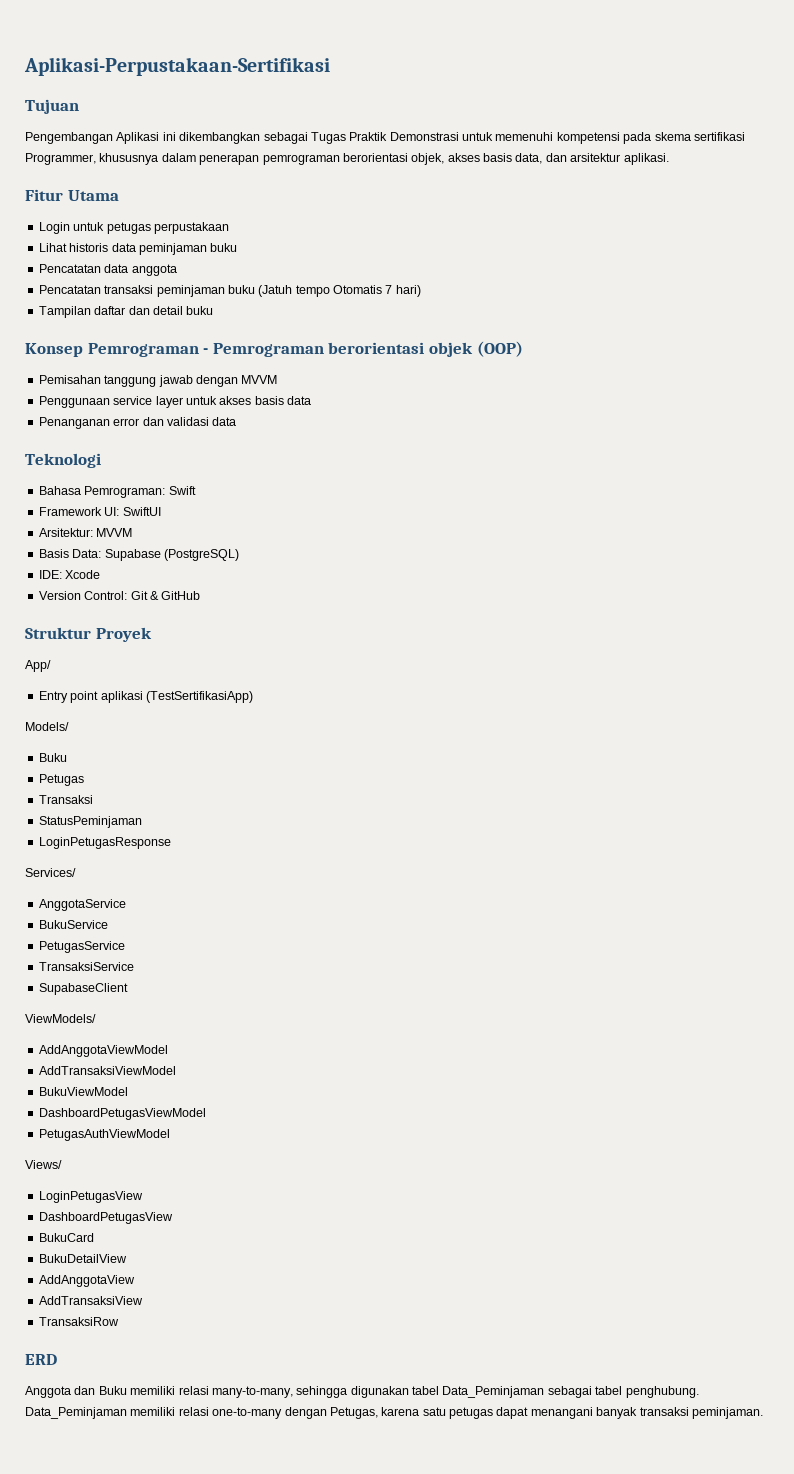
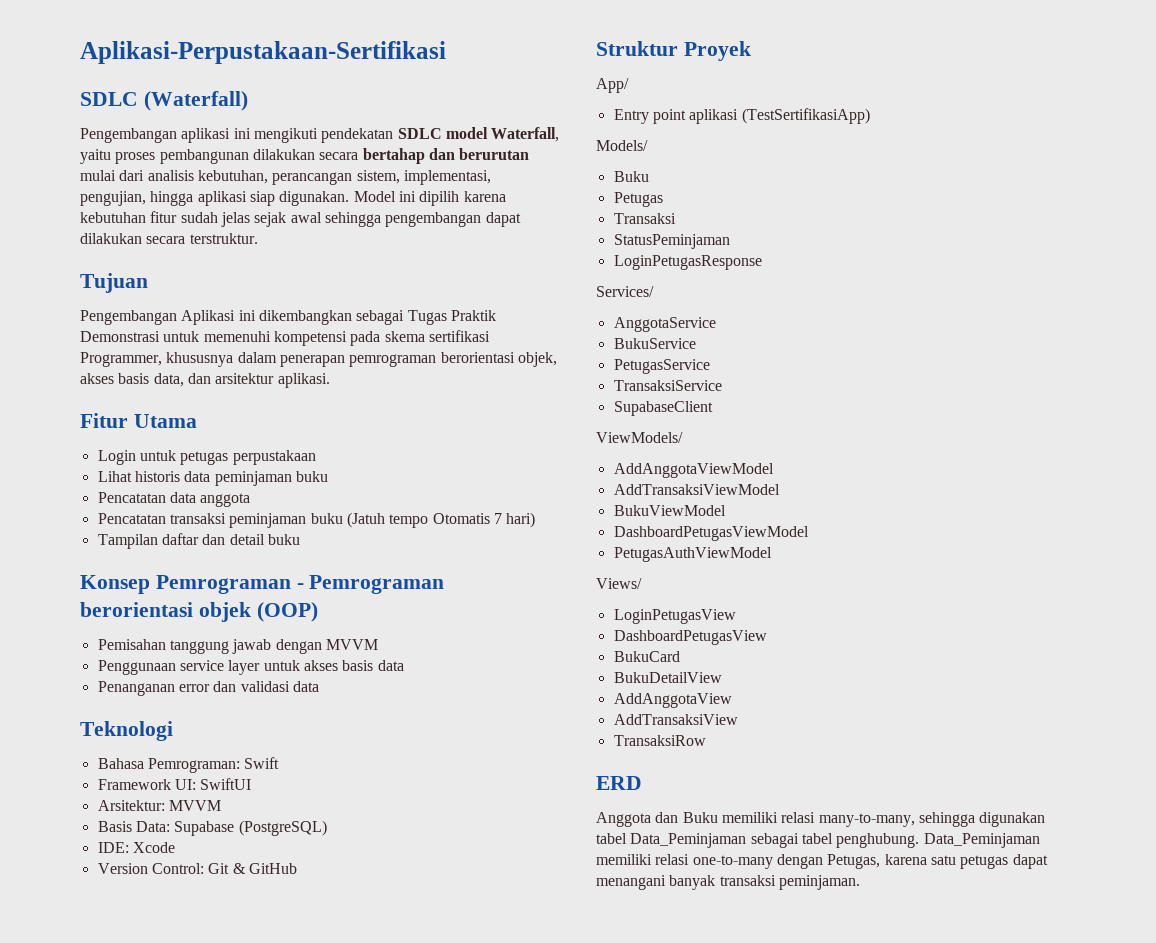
+ SDLC (Waterfall)
+ Pengembangan aplikasi ini mengikuti pendekatan SDLC model Waterfall, yaitu proses pembangunan dilakukan secara bertahap dan berurutan mulai dari analisis kebutuhan, perancangan sistem, implementasi, pengujian, hingga aplikasi siap digunakan. Model ini dipilih karena kebutuhan fitur sudah jelas sejak awal sehingga pengembangan dapat dilakukan secara terstruktur.

